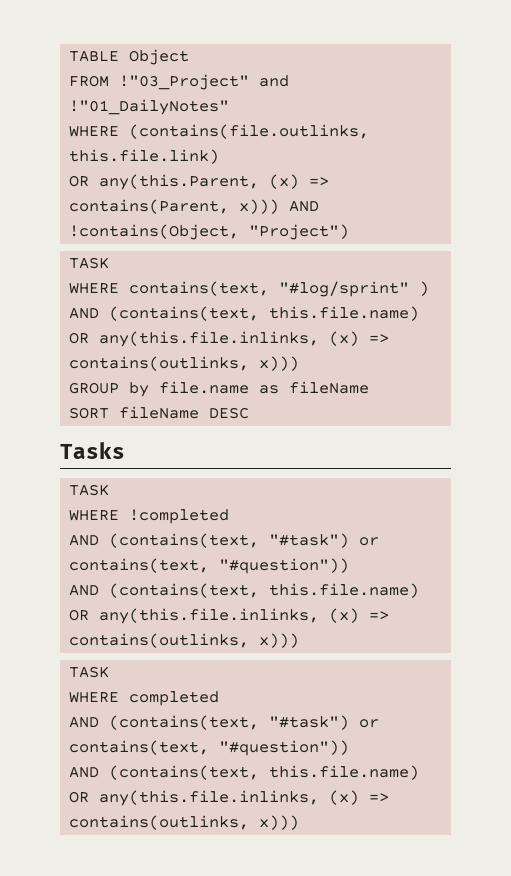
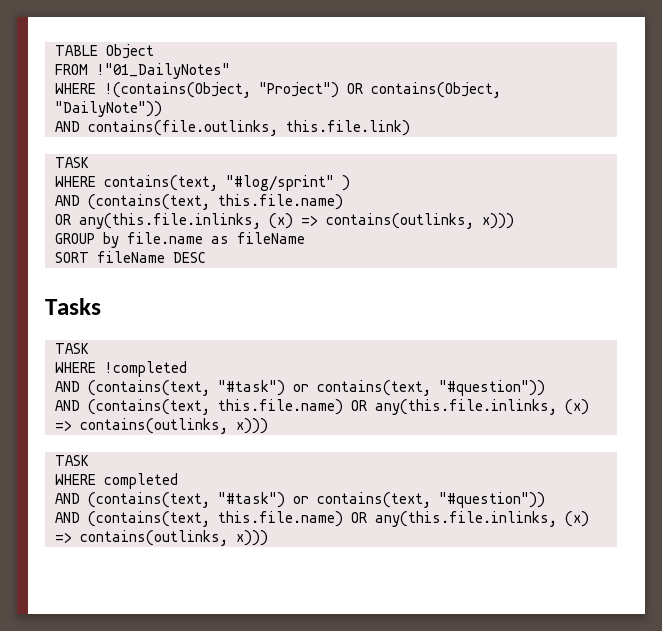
- FROM !"03_Project" and !"01_DailyNotes"
+ FROM !"01_DailyNotes"
- WHERE (contains(file.outlinks, this.file.link)
- OR any(this.Parent, (x) => contains(Parent, x))) AND !contains(Object, "Project")
+ WHERE !(contains(Object, "Project") OR contains(Object, "DailyNote"))
+ AND contains(file.outlinks, this.file.link)

